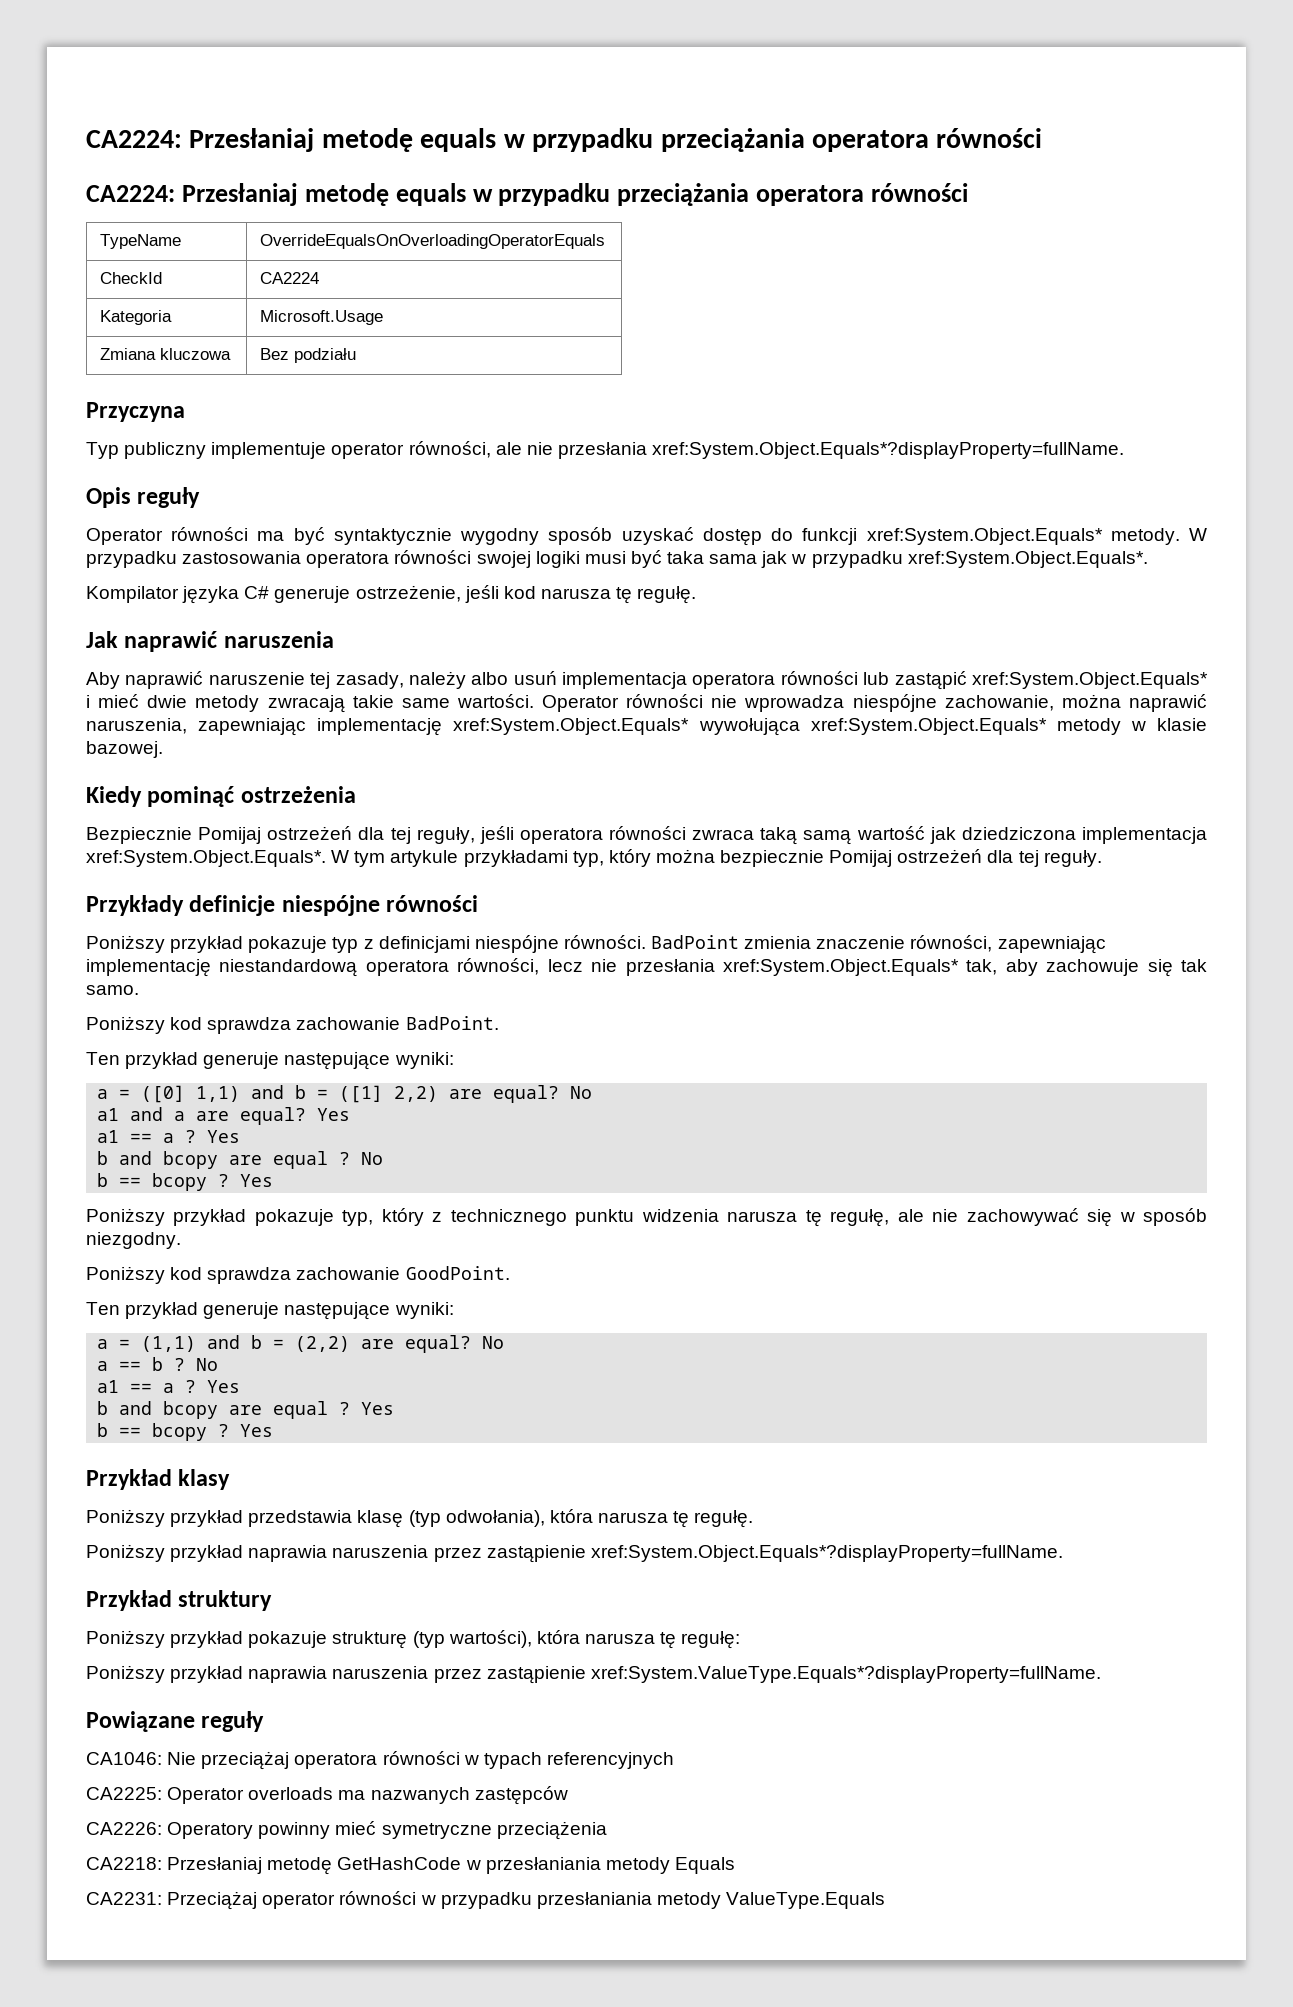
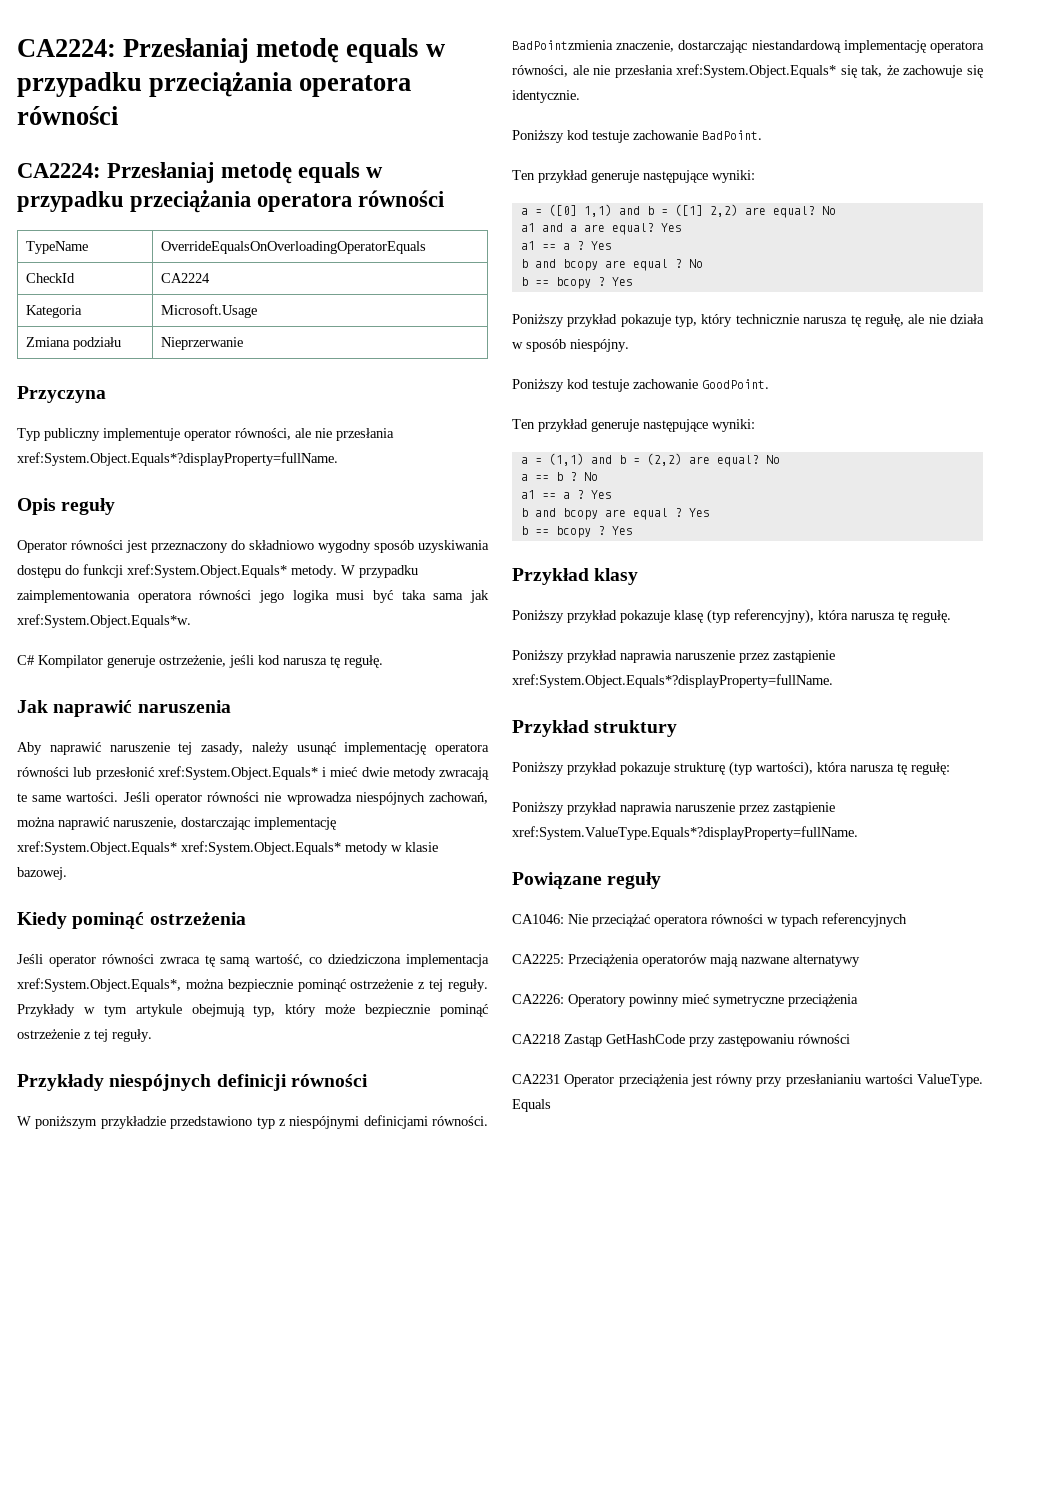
- Zmiana kluczowa | Bez podziału
+ Zmiana podziału | Nieprzerwanie
- Operator równości ma być syntaktycznie wygodny sposób uzyskać dostęp do funkcji xref:System.Object.Equals* metody.
+ Operator równości jest przeznaczony do składniowo wygodny sposób uzyskiwania dostępu do funkcji xref:System.Object.Equals* metody.
- W przypadku zastosowania operatora równości swojej logiki musi być taka sama jak w przypadku xref:System.Object.Equals*.
- Kompilator języka C# generuje ostrzeżenie, jeśli kod narusza tę regułę.
+ W przypadku zaimplementowania operatora równości jego logika musi być taka sama jak xref:System.Object.Equals*w.
+ C# Kompilator generuje ostrzeżenie, jeśli kod narusza tę regułę.
- Aby naprawić naruszenie tej zasady, należy albo usuń implementacja operatora równości lub zastąpić xref:System.Object.Equals* i mieć dwie metody zwracają takie same wartości.
+ Aby naprawić naruszenie tej zasady, należy usunąć implementację operatora równości lub przesłonić xref:System.Object.Equals* i mieć dwie metody zwracają te same wartości.
- Operator równości nie wprowadza niespójne zachowanie, można naprawić naruszenia, zapewniając implementację xref:System.Object.Equals* wywołująca xref:System.Object.Equals* metody w klasie bazowej.
+ Jeśli operator równości nie wprowadza niespójnych zachowań, można naprawić naruszenie, dostarczając implementację xref:System.Object.Equals* xref:System.Object.Equals* metody w klasie bazowej.
- Bezpiecznie Pomijaj ostrzeżeń dla tej reguły, jeśli operatora równości zwraca taką samą wartość jak dziedziczona implementacja xref:System.Object.Equals*. W tym artykule przykładami typ, który można bezpiecznie Pomijaj ostrzeżeń dla tej reguły.
+ Jeśli operator równości zwraca tę samą wartość, co dziedziczona implementacja xref:System.Object.Equals*, można bezpiecznie pominąć ostrzeżenie z tej reguły. Przykłady w tym artykule obejmują typ, który może bezpiecznie pominąć ostrzeżenie z tej reguły.
- Przykłady definicje niespójne równości
- Poniższy przykład pokazuje typ z definicjami niespójne równości. BadPoint zmienia znaczenie równości, zapewniając implementację niestandardową operatora równości, lecz nie przesłania xref:System.Object.Equals* tak, aby zachowuje się tak samo.
- Poniższy kod sprawdza zachowanie BadPoint.
+ Przykłady niespójnych definicji równości
+ W poniższym przykładzie przedstawiono typ z niespójnymi definicjami równości. BadPointzmienia znaczenie, dostarczając niestandardową implementację operatora równości, ale nie przesłania xref:System.Object.Equals* się tak, że zachowuje się identycznie.
+ Poniższy kod testuje zachowanie BadPoint.
- Poniższy przykład pokazuje typ, który z technicznego punktu widzenia narusza tę regułę, ale nie zachowywać się w sposób niezgodny.
- Poniższy kod sprawdza zachowanie GoodPoint.
+ Poniższy przykład pokazuje typ, który technicznie narusza tę regułę, ale nie działa w sposób niespójny.
+ Poniższy kod testuje zachowanie GoodPoint.
- Poniższy przykład przedstawia klasę (typ odwołania), która narusza tę regułę.
+ Poniższy przykład pokazuje klasę (typ referencyjny), która narusza tę regułę.
- Poniższy przykład naprawia naruszenia przez zastąpienie xref:System.Object.Equals*?displayProperty=fullName.
+ Poniższy przykład naprawia naruszenie przez zastąpienie xref:System.Object.Equals*?displayProperty=fullName.
- Poniższy przykład naprawia naruszenia przez zastąpienie xref:System.ValueType.Equals*?displayProperty=fullName.
+ Poniższy przykład naprawia naruszenie przez zastąpienie xref:System.ValueType.Equals*?displayProperty=fullName.
- CA1046: Nie przeciążaj operatora równości w typach referencyjnych
+ CA1046: Nie przeciążać operatora równości w typach referencyjnych
- CA2225: Operator overloads ma nazwanych zastępców
+ CA2225: Przeciążenia operatorów mają nazwane alternatywy
- CA2218: Przesłaniaj metodę GetHashCode w przesłaniania metody Equals
- CA2231: Przeciążaj operator równości w przypadku przesłaniania metody ValueType.Equals
+ CA2218 Zastąp GetHashCode przy zastępowaniu równości
+ CA2231 Operator przeciążenia jest równy przy przesłanianiu wartości ValueType. Equals

